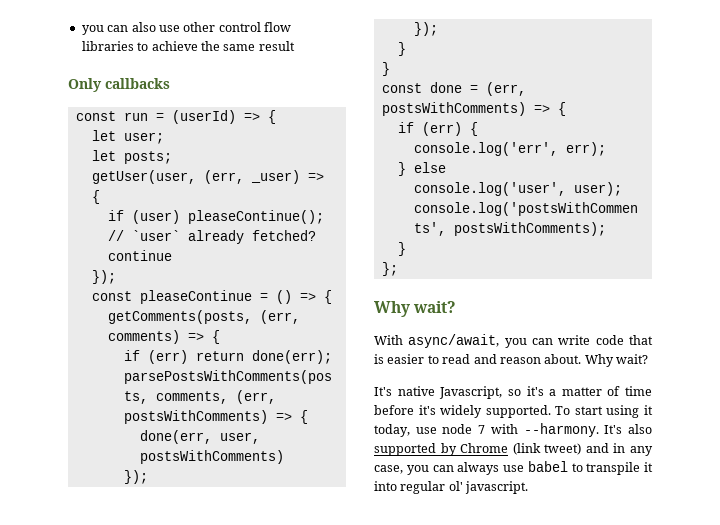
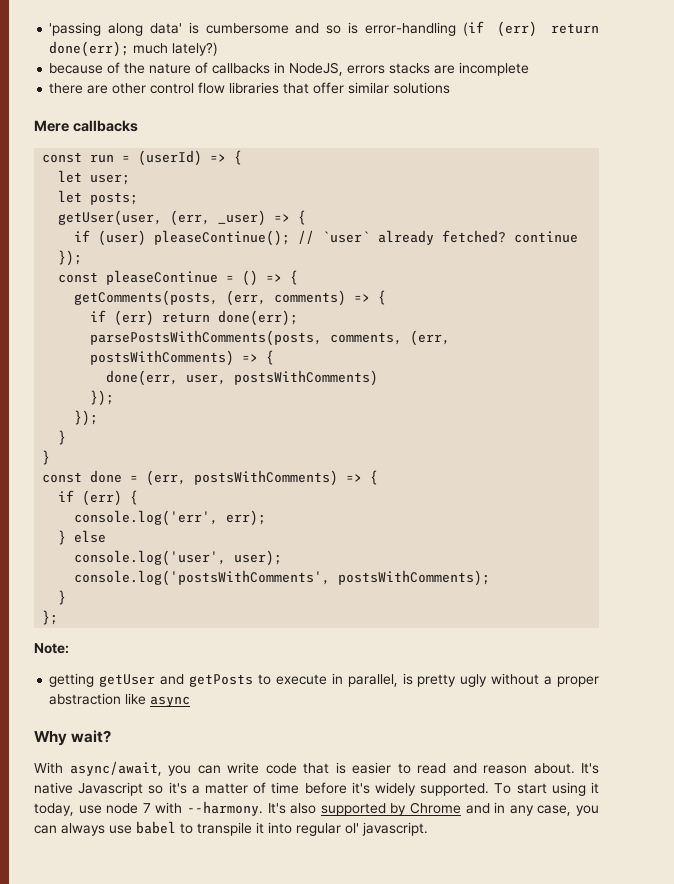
- you can also use other control flow libraries to achieve the same result
- Only callbacks
+ 'passing along data' is cumbersome and so is error-handling (if (err) return done(err); much lately?)
+ because of the nature of callbacks in NodeJS, errors stacks are incomplete
+ there are other control flow libraries that offer similar solutions
+ Mere callbacks
+ Note:
+ getting getUser and getPosts to execute in parallel, is pretty ugly without a proper abstraction like async
- With async/await, you can write code that is easier to read and reason about. Why wait?
- It's native Javascript, so it's a matter of time before it's widely supported.
+ With async/await, you can write code that is easier to read and reason about. It's native Javascript so it's a matter of time before it's widely supported.
- It's also supported by Chrome (link tweet) and in any case, you can always use babel to transpile it into regular ol' javascript.
+ It's also supported by Chrome and in any case, you can always use babel to transpile it into regular ol' javascript.

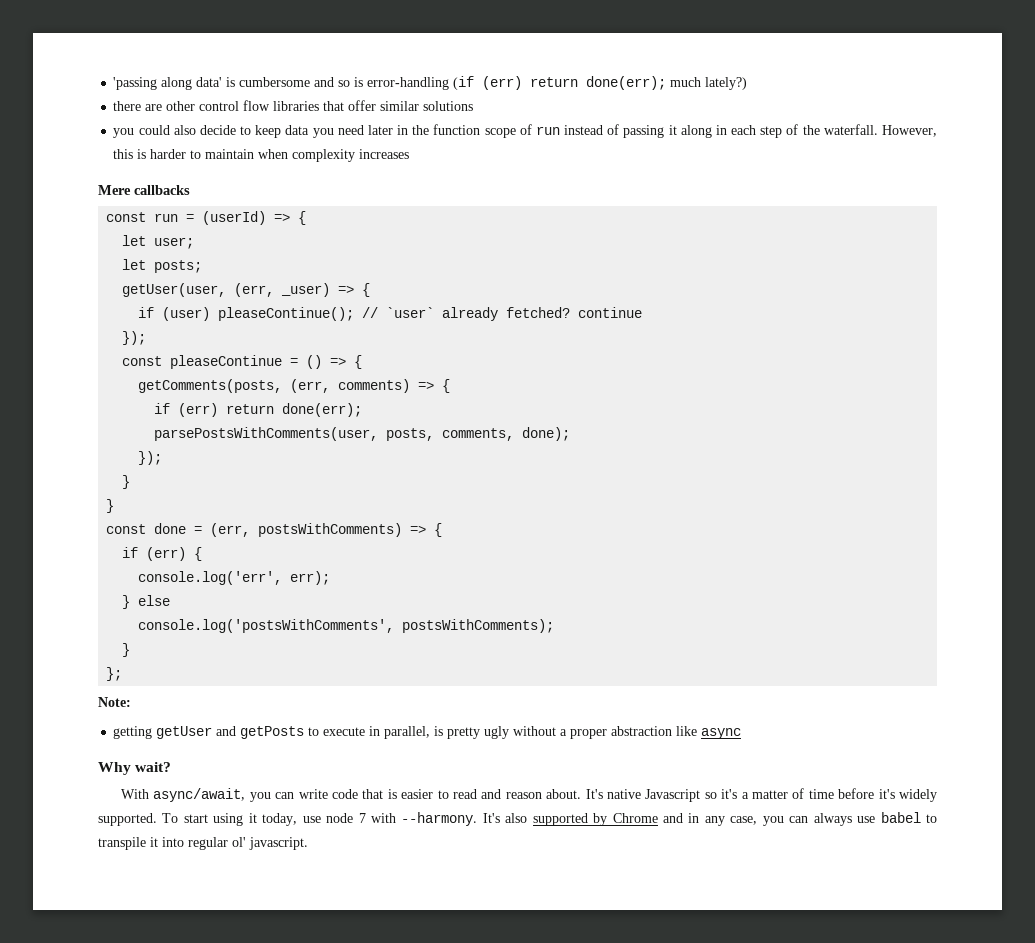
- because of the nature of callbacks in NodeJS, errors stacks are incomplete
+ you could also decide to keep data you need later in the function scope of run instead of passing it along in each step of the waterfall. However, this is harder to maintain when complexity increases
- parsePostsWithComments(posts, comments, (err, postsWithComments) => {
- done(err, user, postsWithComments)
- });
+ parsePostsWithComments(user, posts, comments, done);
- console.log('user', user);

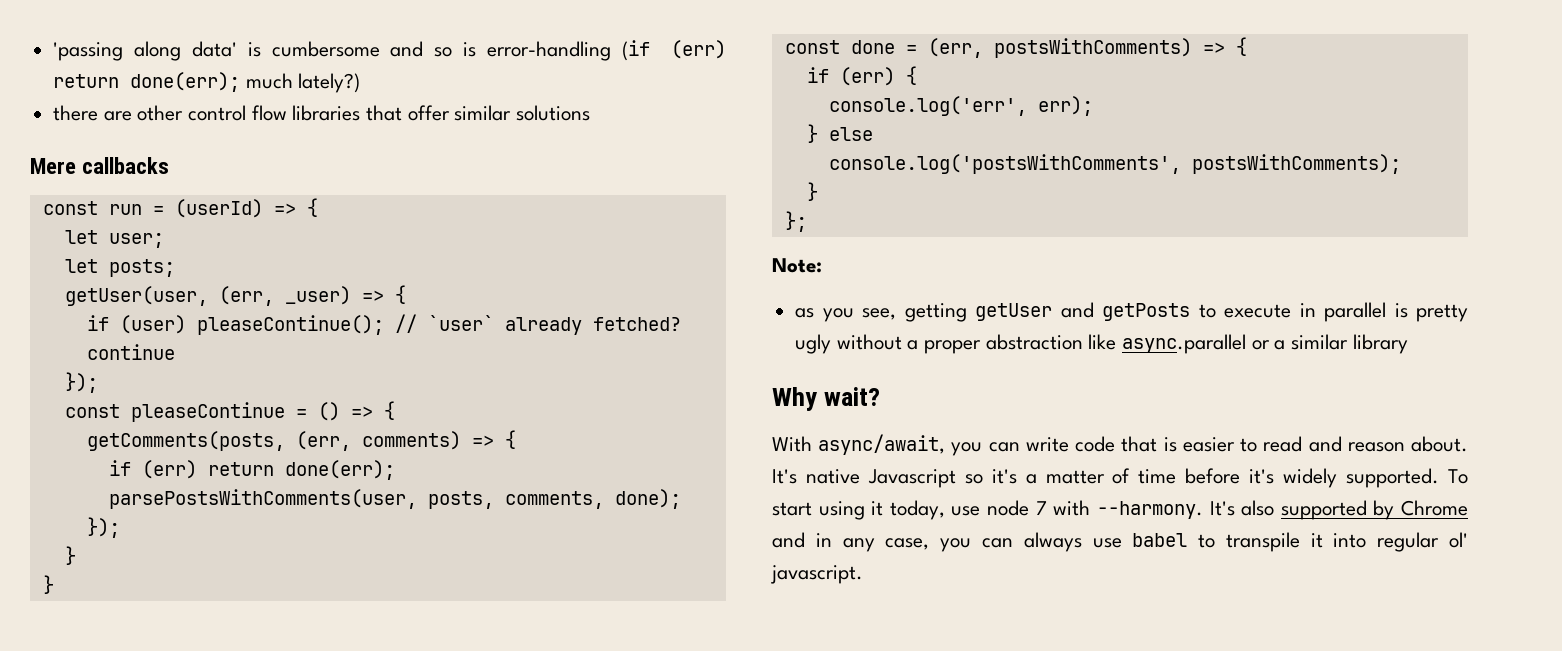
- you could also decide to keep data you need later in the function scope of run instead of passing it along in each step of the waterfall. However, this is harder to maintain when complexity increases
- getting getUser and getPosts to execute in parallel, is pretty ugly without a proper abstraction like async
+ as you see, getting getUser and getPosts to execute in parallel is pretty ugly without a proper abstraction like async.parallel or a similar library

